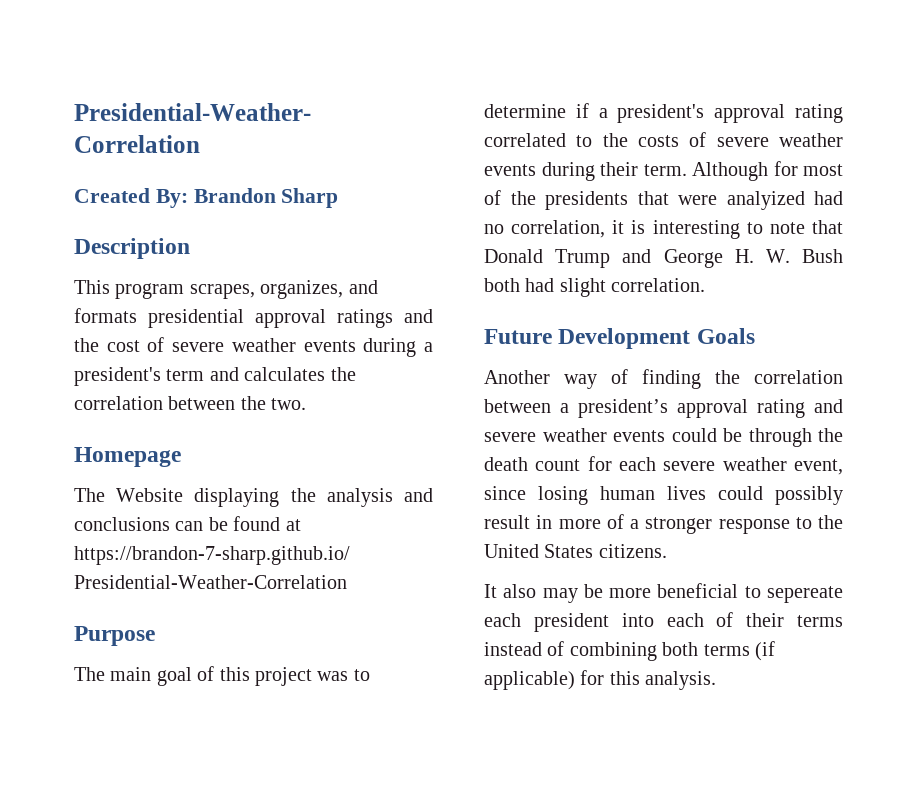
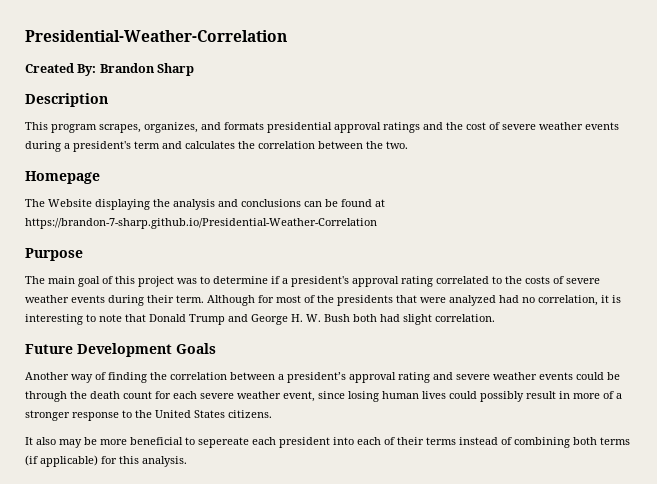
- Although for most of the presidents that were analyized had no correlation, it is interesting to note that Donald Trump and George H. W. Bush both had slight correlation.
+ Although for most of the presidents that were analyzed had no correlation, it is interesting to note that Donald Trump and George H. W. Bush both had slight correlation.

